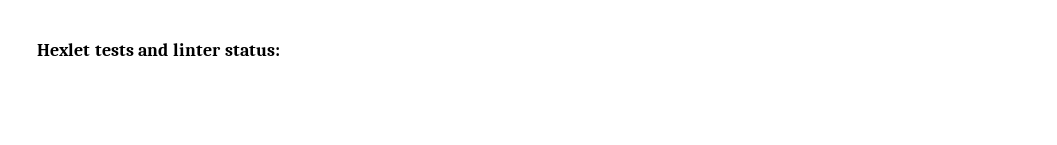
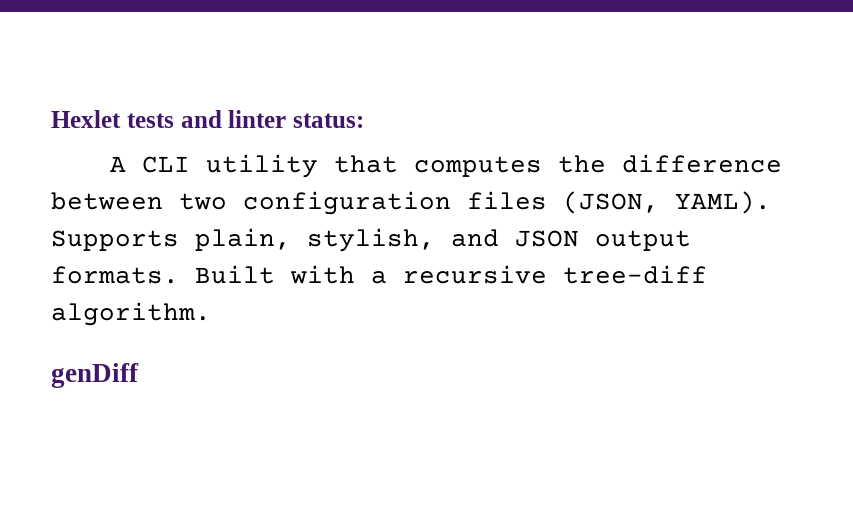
+ A CLI utility that computes the difference between two configuration files (JSON, YAML). Supports plain, stylish, and JSON output formats. Built with a recursive tree-diff algorithm.
+ genDiff

